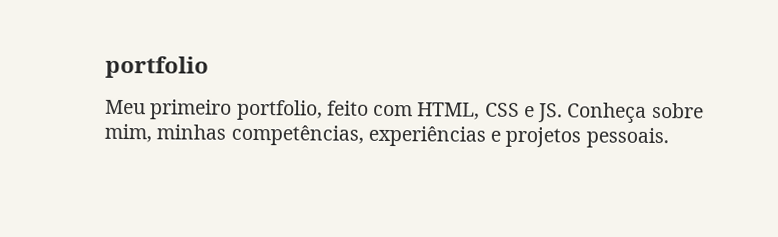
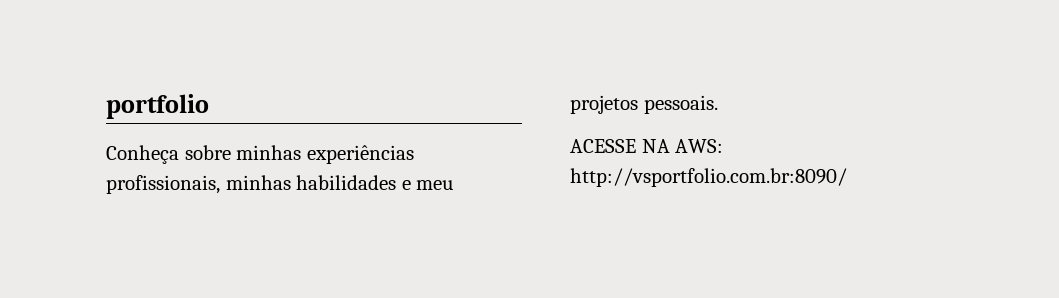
- Meu primeiro portfolio, feito com HTML, CSS e JS. Conheça sobre mim, minhas competências, experiências e projetos pessoais.
+ Conheça sobre minhas experiências profissionais, minhas habilidades e meu projetos pessoais.
+ ACESSE NA AWS: http://vsportfolio.com.br:8090/

